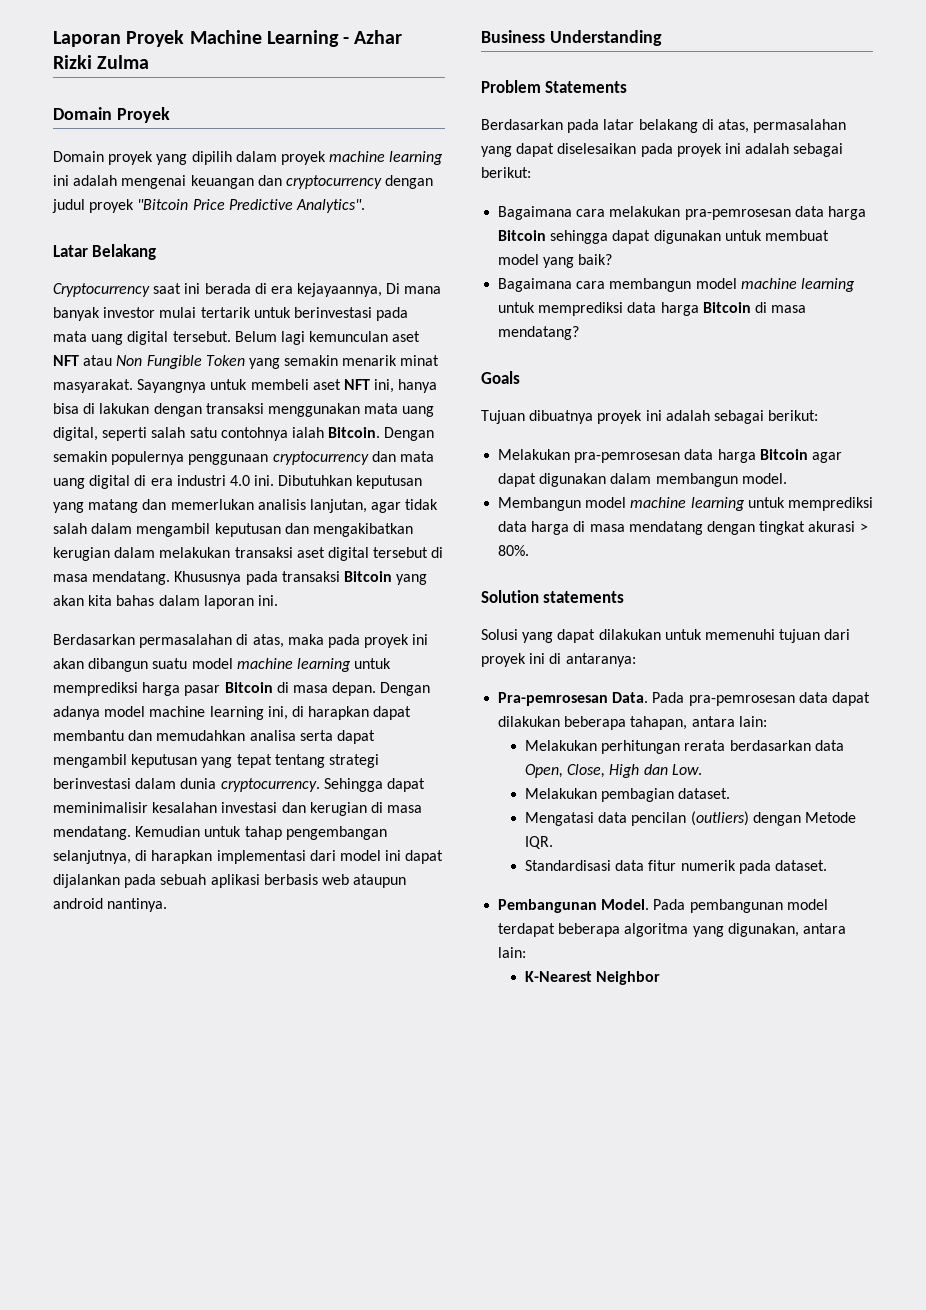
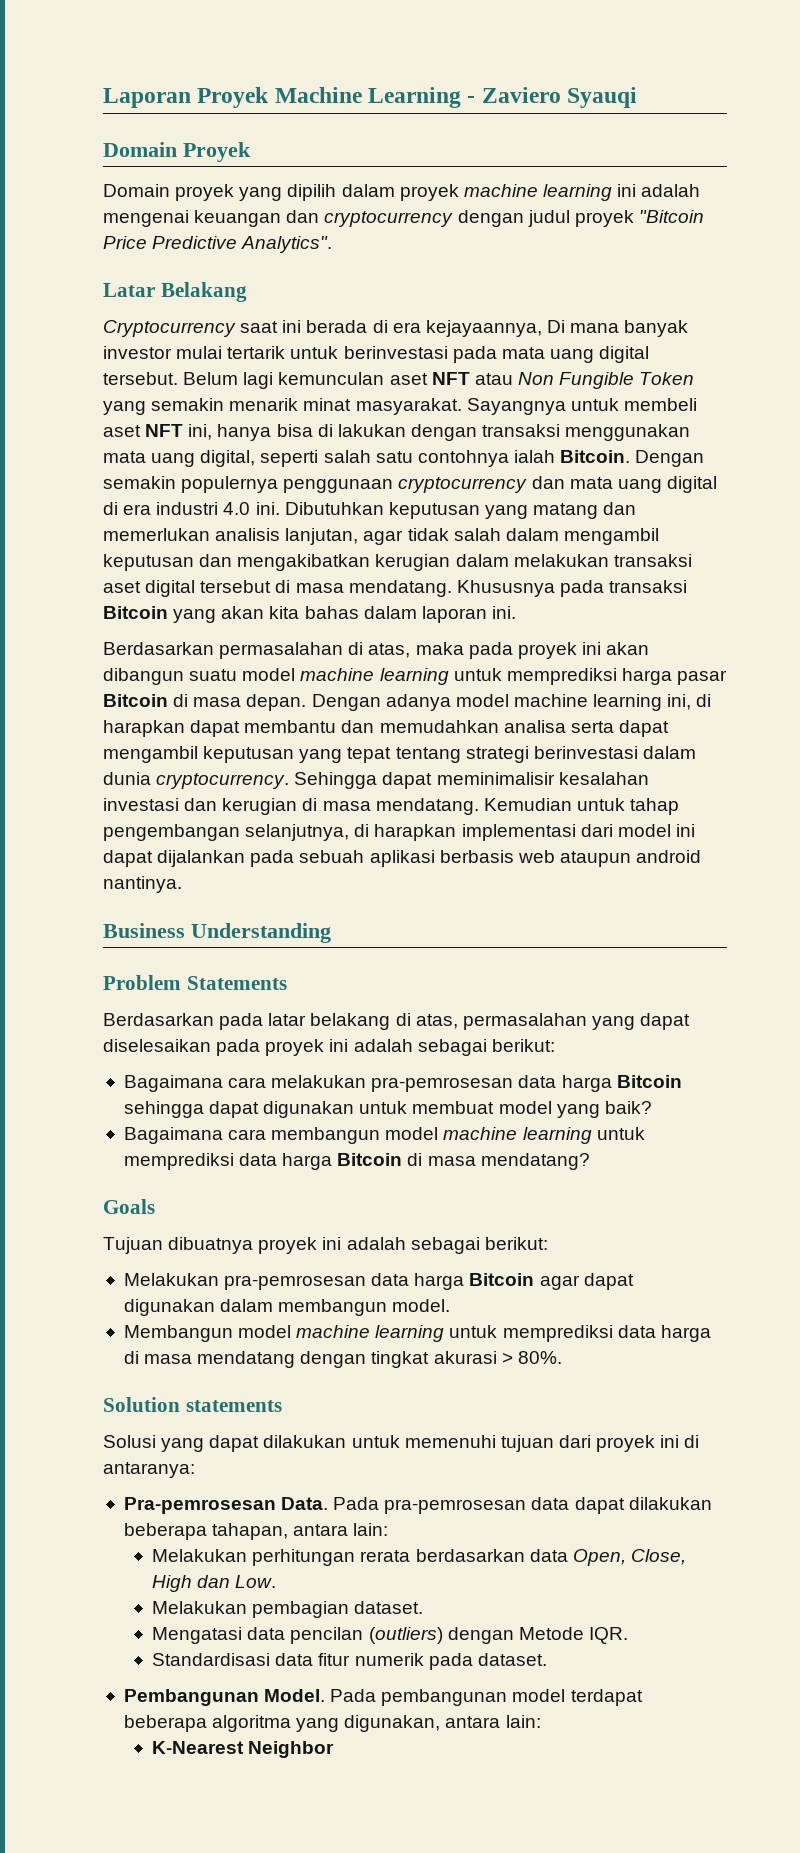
- Laporan Proyek Machine Learning - Azhar Rizki Zulma
+ Laporan Proyek Machine Learning - Zaviero Syauqi

